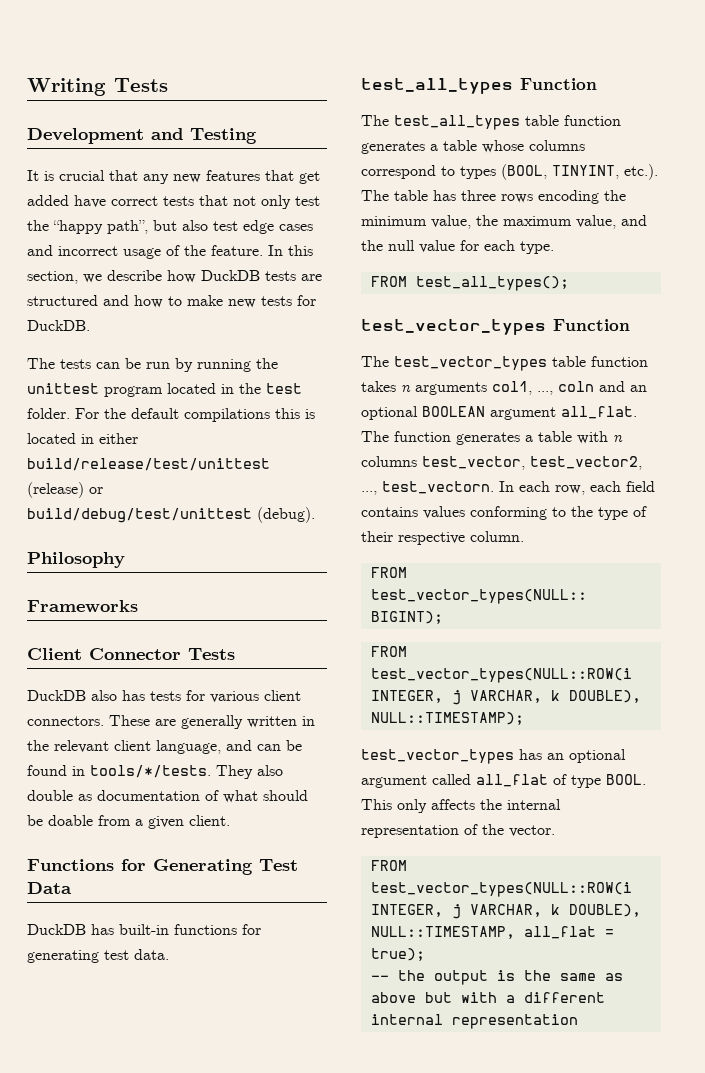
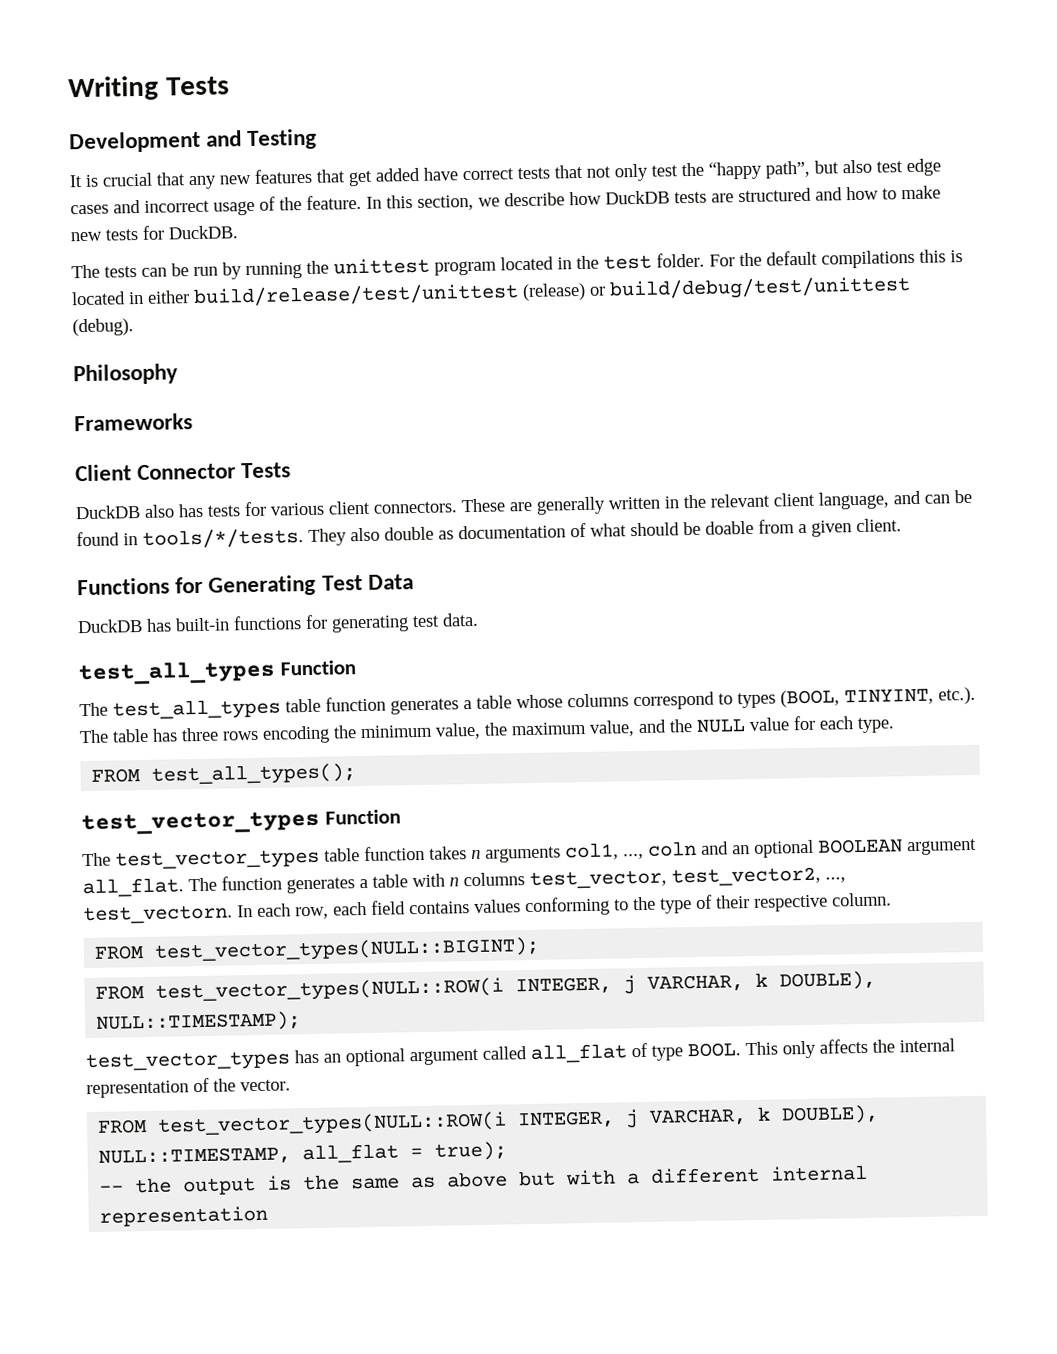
- The test_all_types table function generates a table whose columns correspond to types (BOOL, TINYINT, etc.). The table has three rows encoding the minimum value, the maximum value, and the null value for each type.
+ The test_all_types table function generates a table whose columns correspond to types (BOOL, TINYINT, etc.). The table has three rows encoding the minimum value, the maximum value, and the NULL value for each type.

